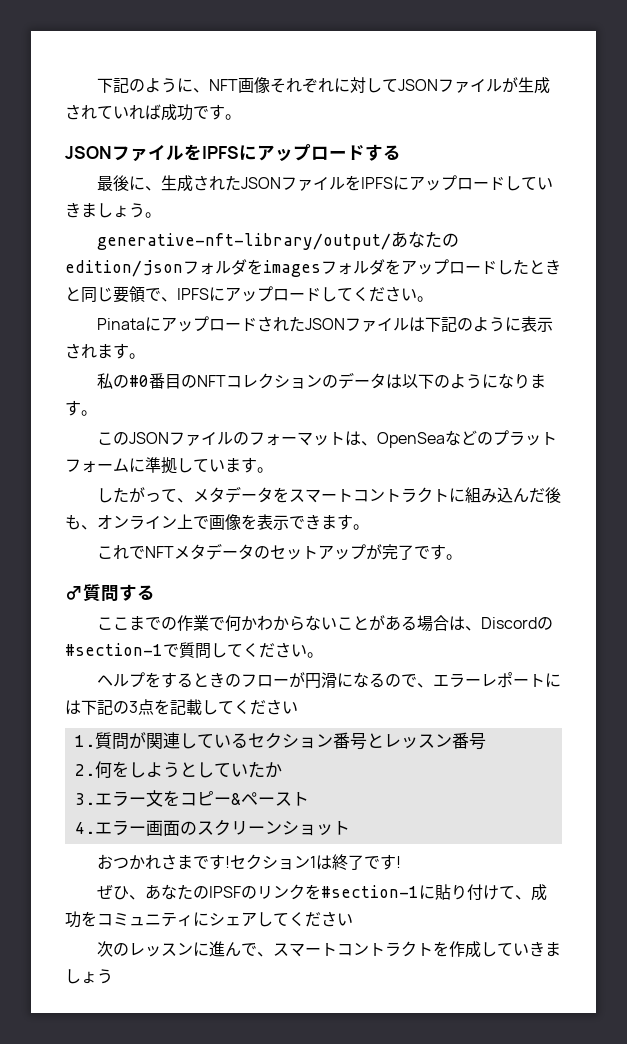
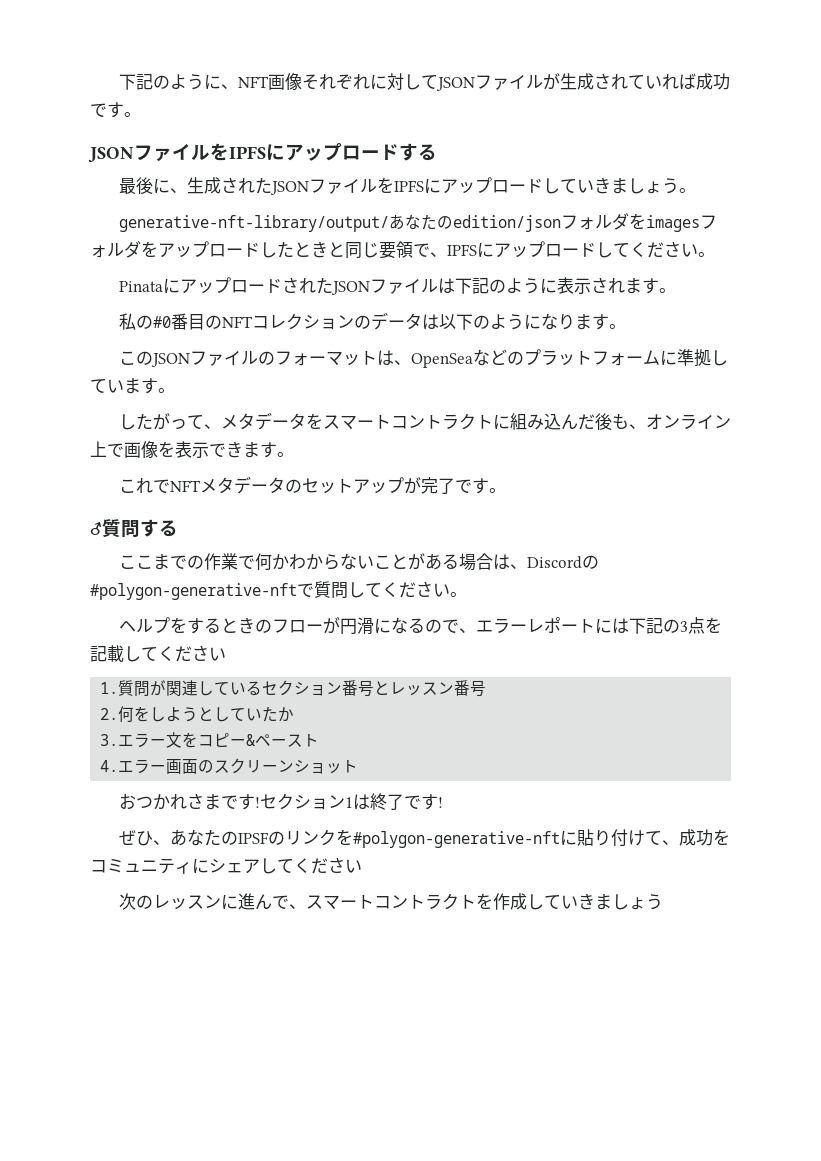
- ここまでの作業で何かわからないことがある場合は、Discordの#section-1で質問してください。
+ ここまでの作業で何かわからないことがある場合は、Discordの#polygon-generative-nftで質問してください。
- ぜひ、あなたのIPSFのリンクを#section-1に貼り付けて、成功をコミュニティにシェアしてください
+ ぜひ、あなたのIPSFのリンクを#polygon-generative-nftに貼り付けて、成功をコミュニティにシェアしてください

